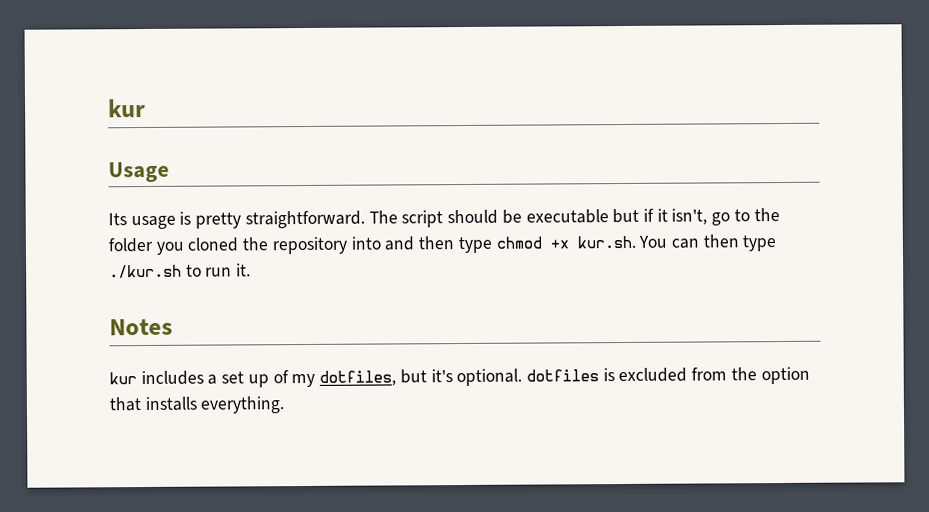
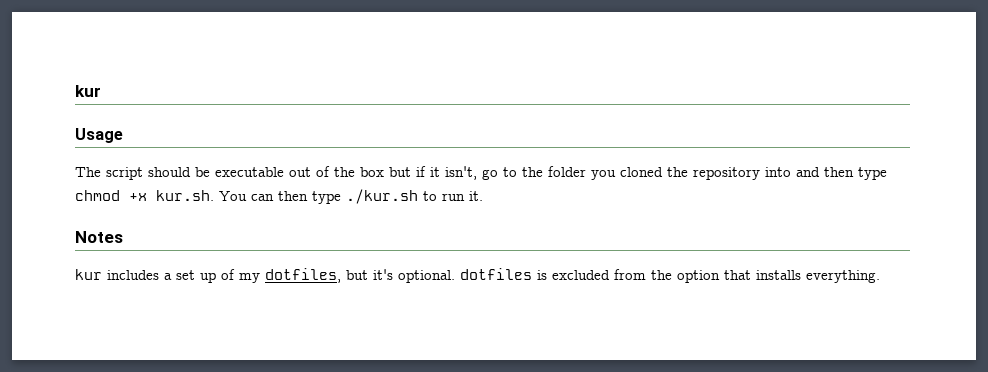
- Its usage is pretty straightforward. The script should be executable but if it isn't, go to the folder you cloned the repository into and then type chmod +x kur.sh. You can then type ./kur.sh to run it.
+ The script should be executable out of the box but if it isn't, go to the folder you cloned the repository into and then type chmod +x kur.sh. You can then type ./kur.sh to run it.

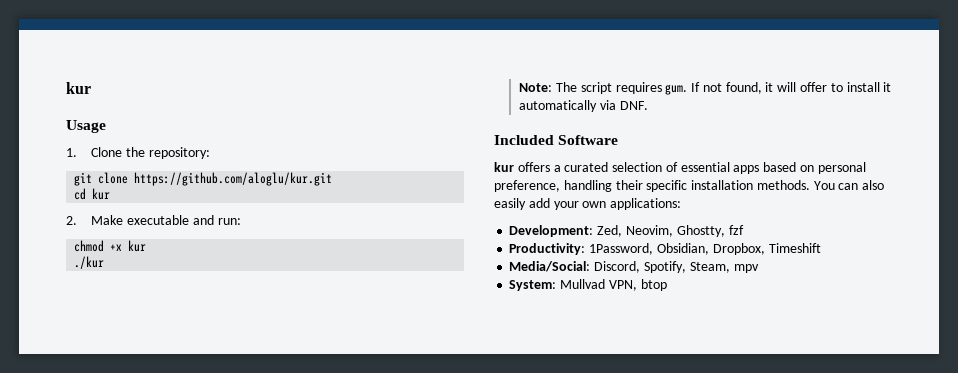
- The script should be executable out of the box but if it isn't, go to the folder you cloned the repository into and then type chmod +x kur.sh. You can then type ./kur.sh to run it.
- Notes
- kur includes a set up of my dotfiles, but it's optional. dotfiles is excluded from the option that installs everything.
+ 1. Clone the repository:
+ git clone https://github.com/aloglu/kur.git
+ cd kur
+ 2. Make executable and run:
+ chmod +x kur
+ ./kur
+ Note: The script requires gum. If not found, it will offer to install it automatically via DNF.
+ Included Software
+ kur offers a curated selection of essential apps based on personal preference, handling their specific installation methods. You can also easily add your own applications:
+ Development: Zed, Neovim, Ghostty, fzf
+ Productivity: 1Password, Obsidian, Dropbox, Timeshift
+ Media/Social: Discord, Spotify, Steam, mpv
+ System: Mullvad VPN, btop

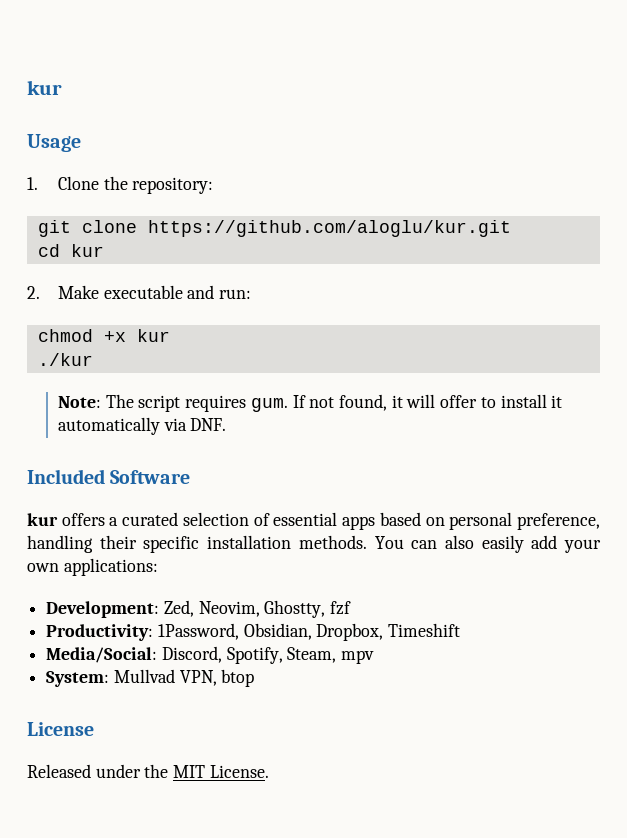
+ License
+ Released under the MIT License.

